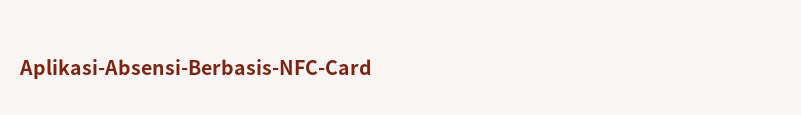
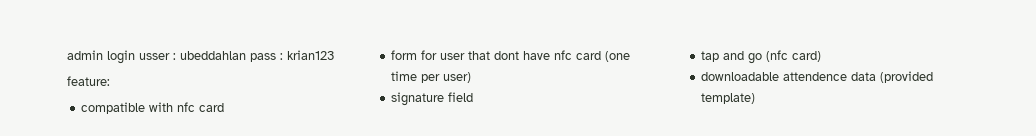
- Aplikasi-Absensi-Berbasis-NFC-Card
+ admin login usser : ubeddahlan pass : krian123
+ feature:
+ compatible with nfc card
+ form for user that dont have nfc card (one time per user)
+ signature field
+ tap and go (nfc card)
+ downloadable attendence data (provided template)

